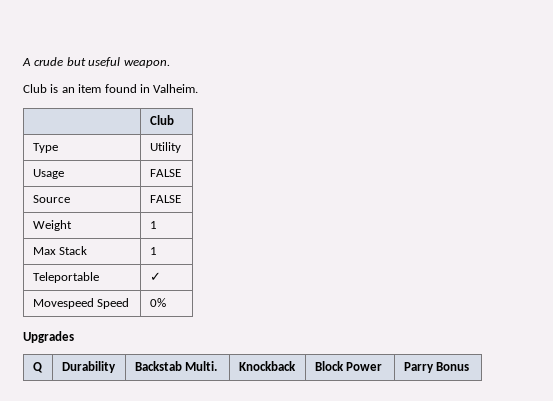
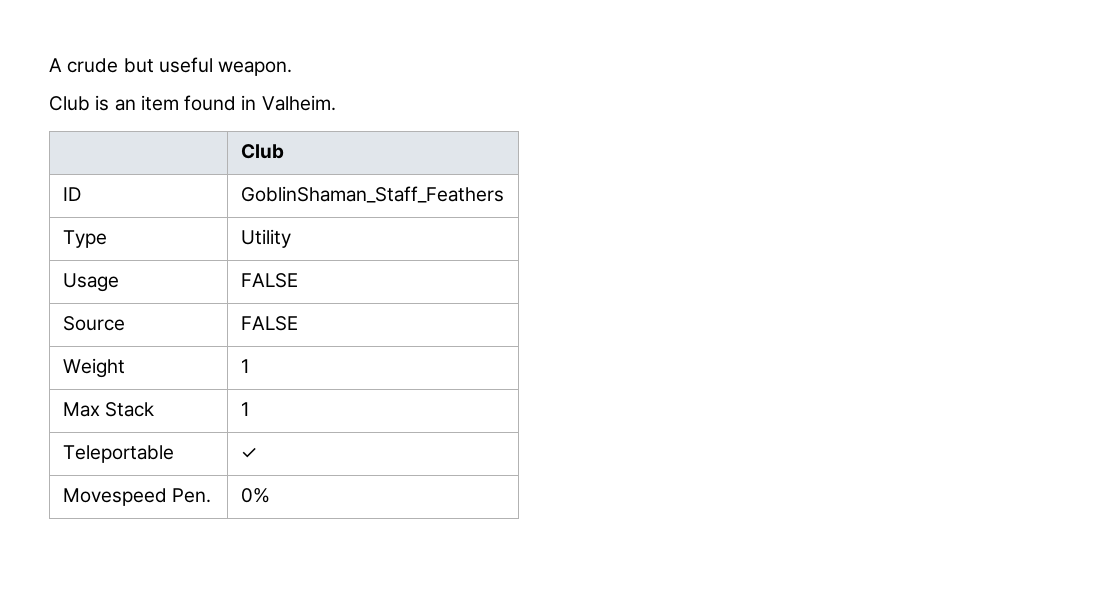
+ ID | GoblinShaman_Staff_Feathers
- Movespeed Speed | 0%
+ Movespeed Pen. | 0%
- Upgrades
- Q | Durability | Backstab Multi. | Knockback | Block Power | Parry Bonus

